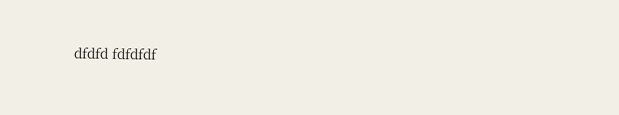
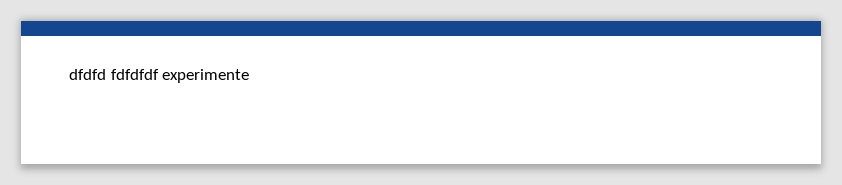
- dfdfd fdfdfdf
+ dfdfd fdfdfdf experimente

